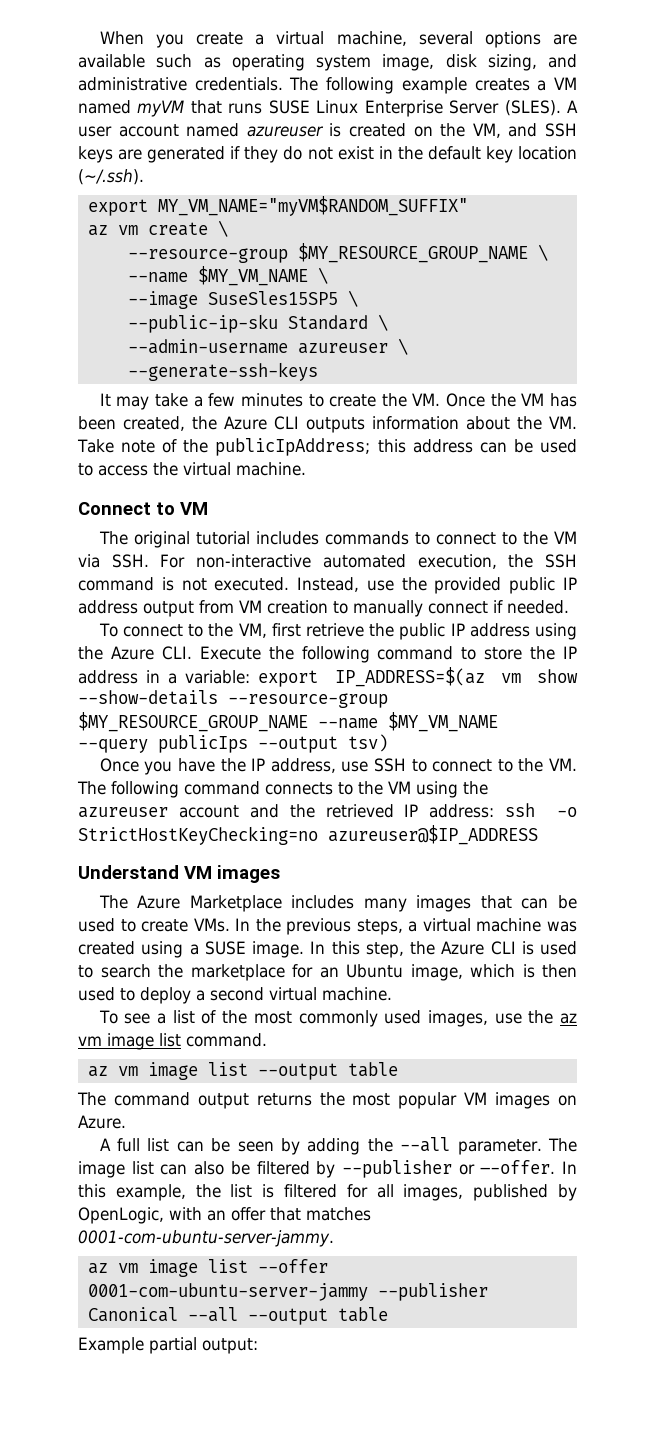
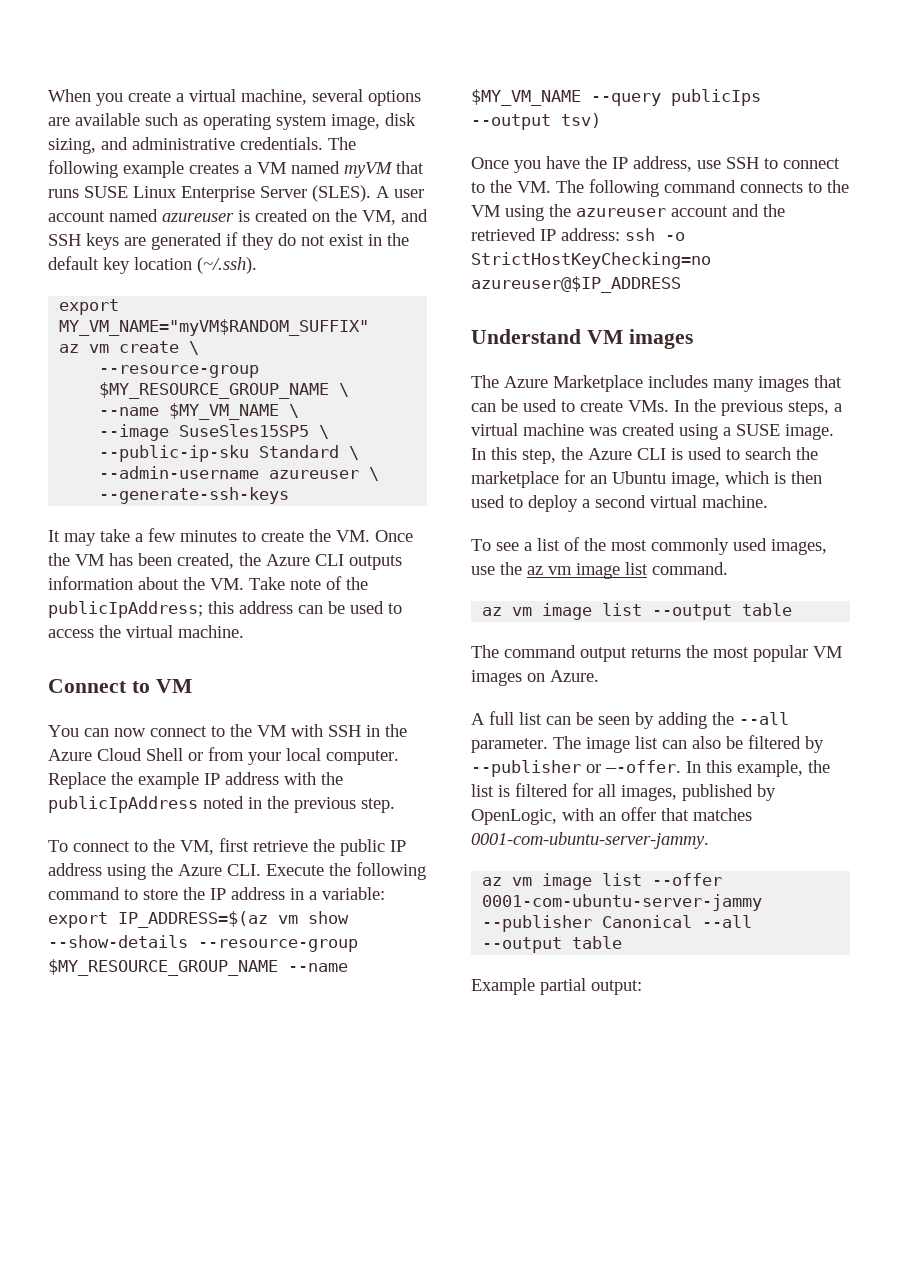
- The original tutorial includes commands to connect to the VM via SSH. For non-interactive automated execution, the SSH command is not executed. Instead, use the provided public IP address output from VM creation to manually connect if needed.
+ You can now connect to the VM with SSH in the Azure Cloud Shell or from your local computer. Replace the example IP address with the publicIpAddress noted in the previous step.

